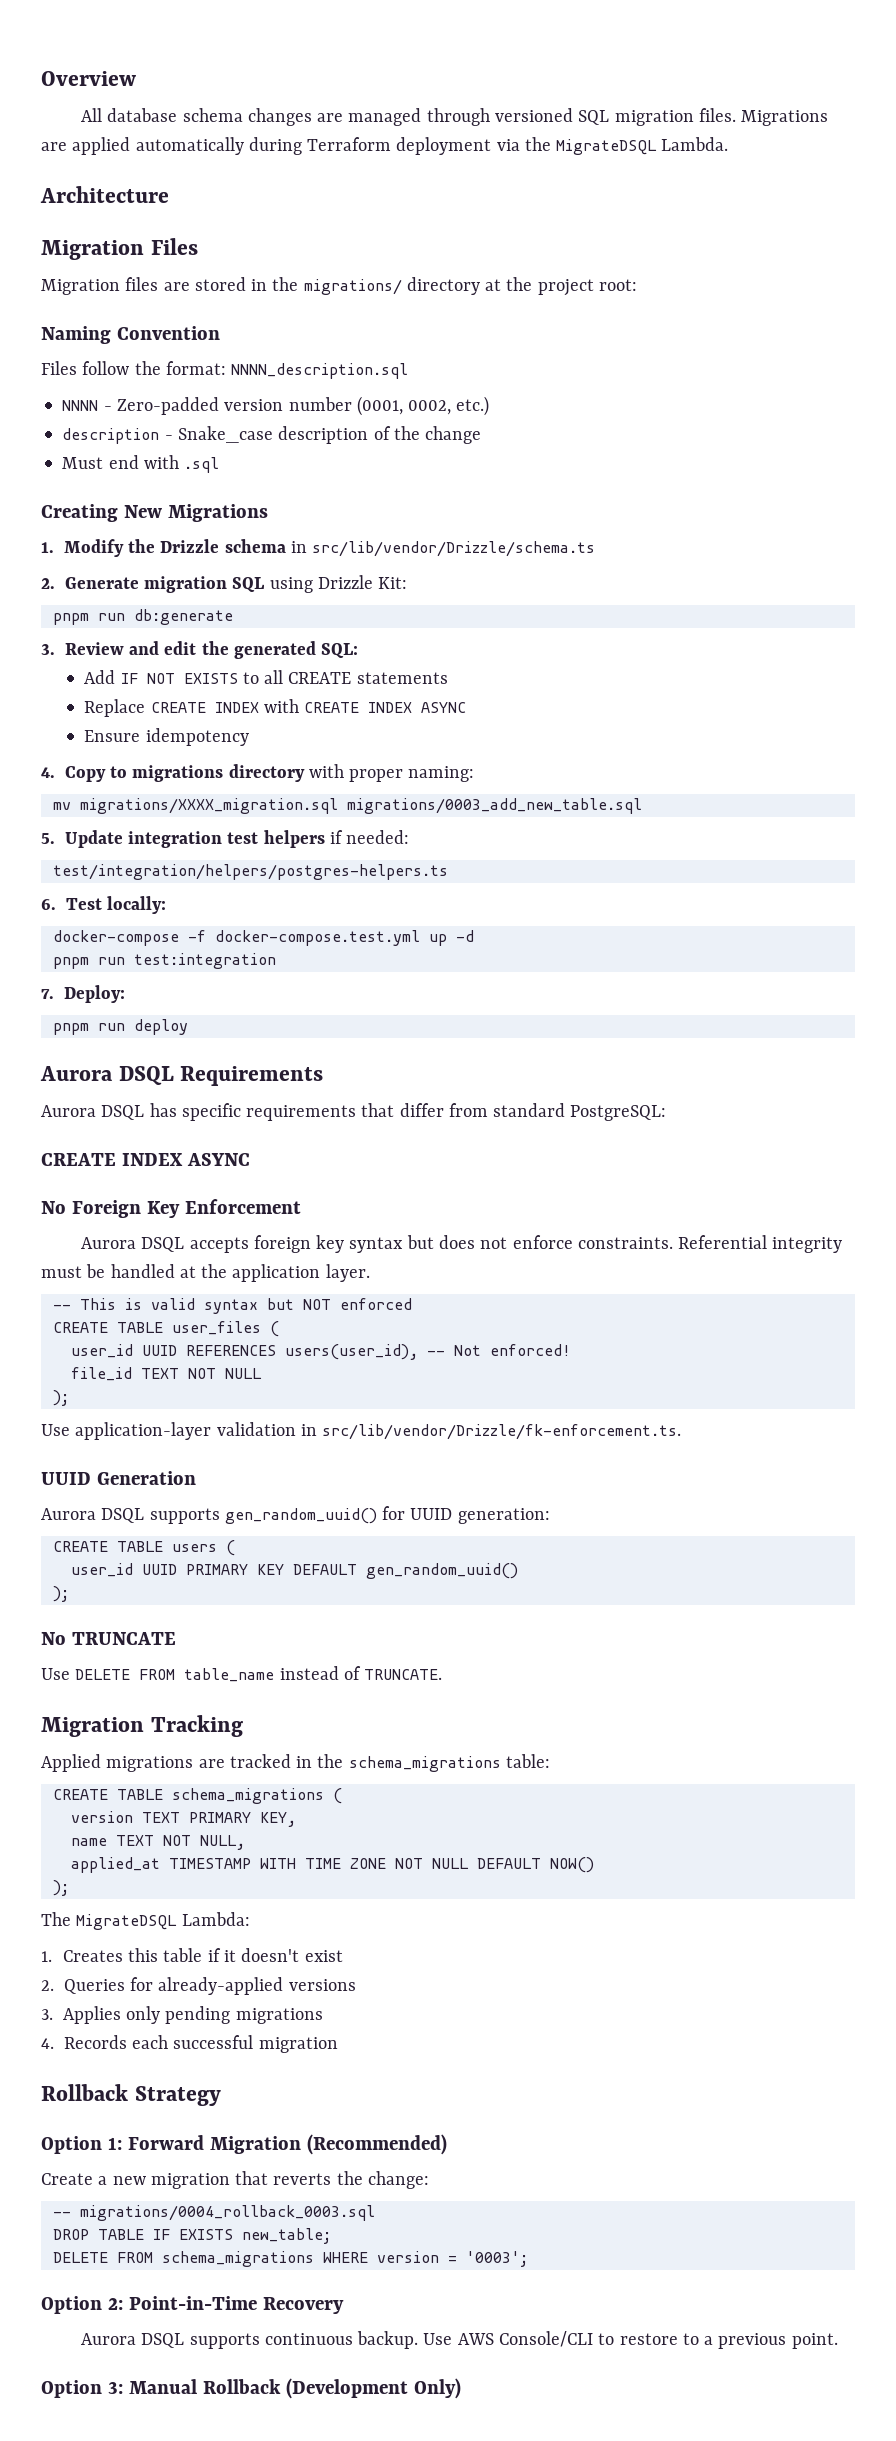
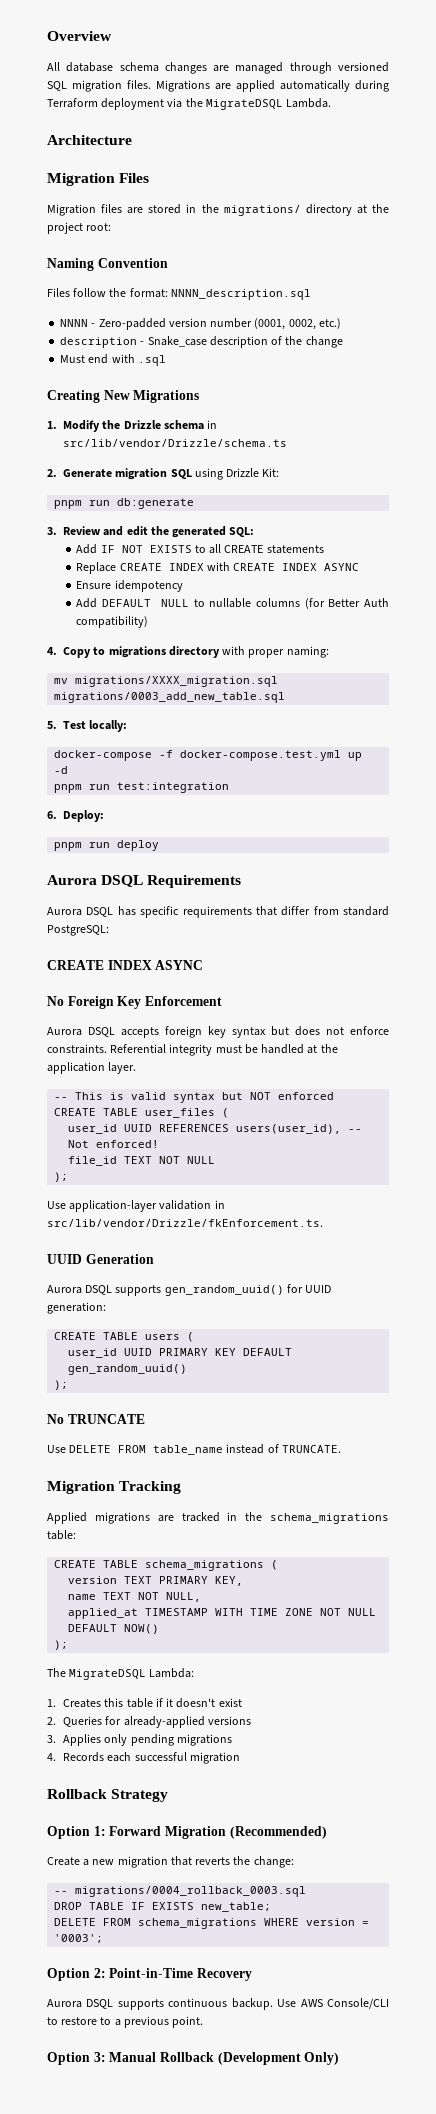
+ Add DEFAULT NULL to nullable columns (for Better Auth compatibility)
- 5. Update integration test helpers if needed:
- test/integration/helpers/postgres-helpers.ts
- 6. Test locally:
+ 5. Test locally:
- 7. Deploy:
+ 6. Deploy:
- Use application-layer validation in src/lib/vendor/Drizzle/fk-enforcement.ts.
+ Use application-layer validation in src/lib/vendor/Drizzle/fkEnforcement.ts.

